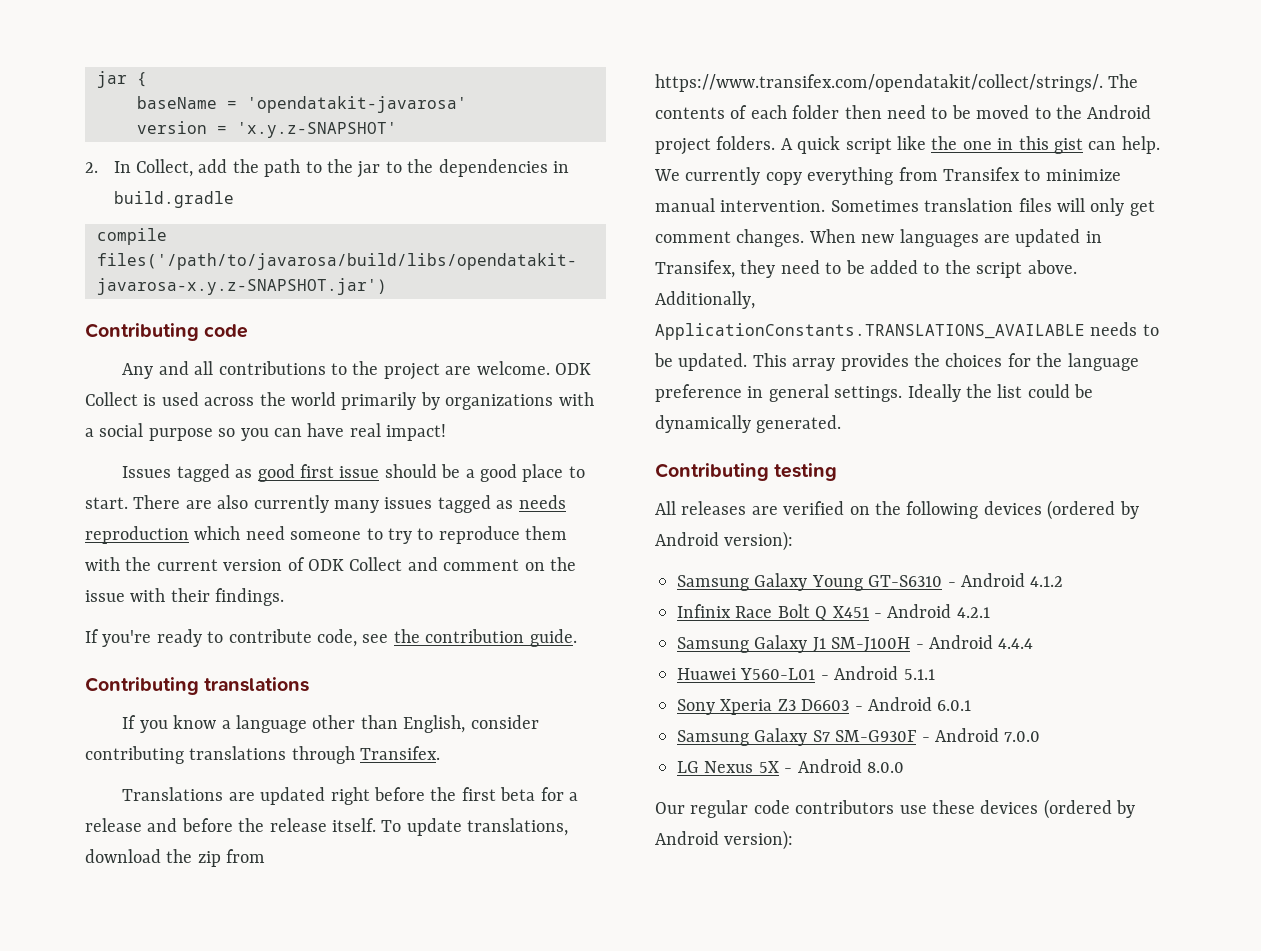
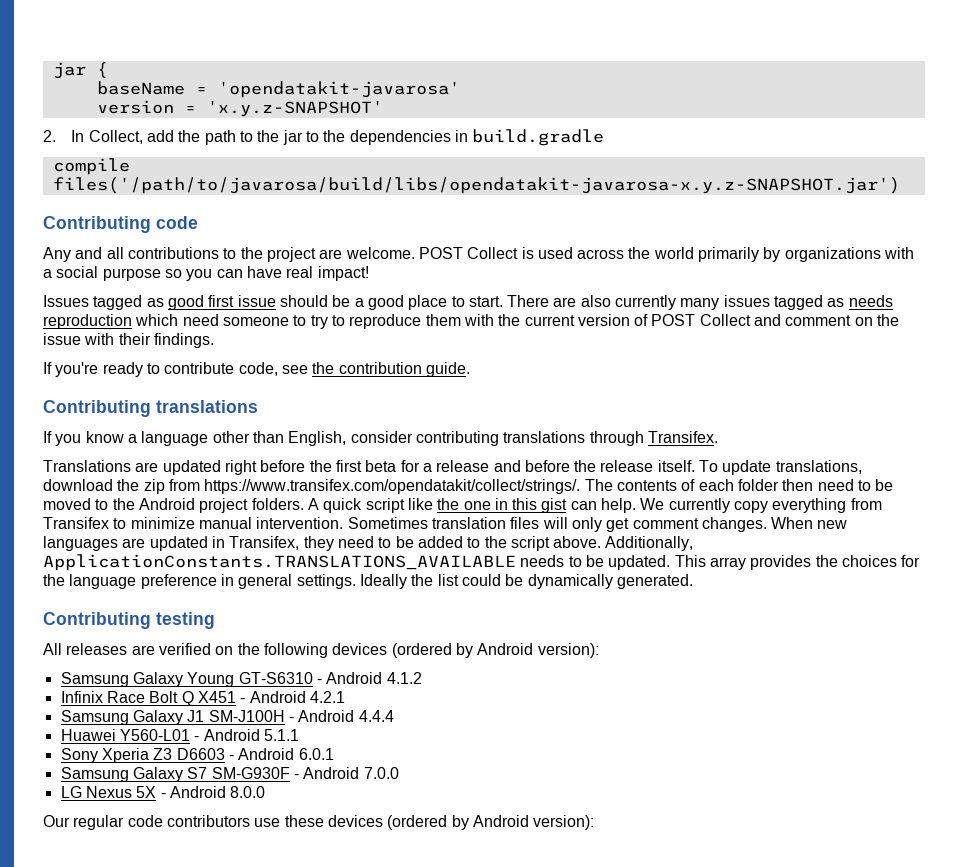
- ODK Collect is used across the world primarily by organizations with a social purpose so you can have real impact!
+ POST Collect is used across the world primarily by organizations with a social purpose so you can have real impact!
- There are also currently many issues tagged as needs reproduction which need someone to try to reproduce them with the current version of ODK Collect and comment on the issue with their findings.
+ There are also currently many issues tagged as needs reproduction which need someone to try to reproduce them with the current version of POST Collect and comment on the issue with their findings.

